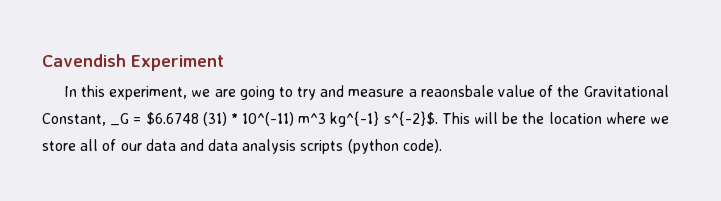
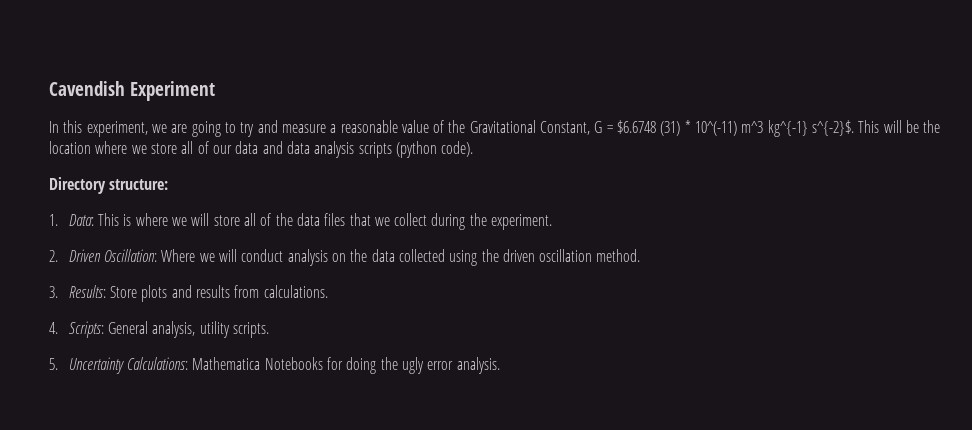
- In this experiment, we are going to try and measure a reaonsbale value of the Gravitational Constant, _G = $6.6748 (31) * 10^(-11) m^3 kg^{-1} s^{-2}$.
+ In this experiment, we are going to try and measure a reasonable value of the Gravitational Constant, G = $6.6748 (31) * 10^(-11) m^3 kg^{-1} s^{-2}$.
+ Directory structure:
+ 1. Data: This is where we will store all of the data files that we collect during the experiment.
+ 2. Driven Oscillation: Where we will conduct analysis on the data collected using the driven oscillation method.
+ 3. Results: Store plots and results from calculations.
+ 4. Scripts: General analysis, utility scripts.
+ 5. Uncertainty Calculations: Mathematica Notebooks for doing the ugly error analysis.

